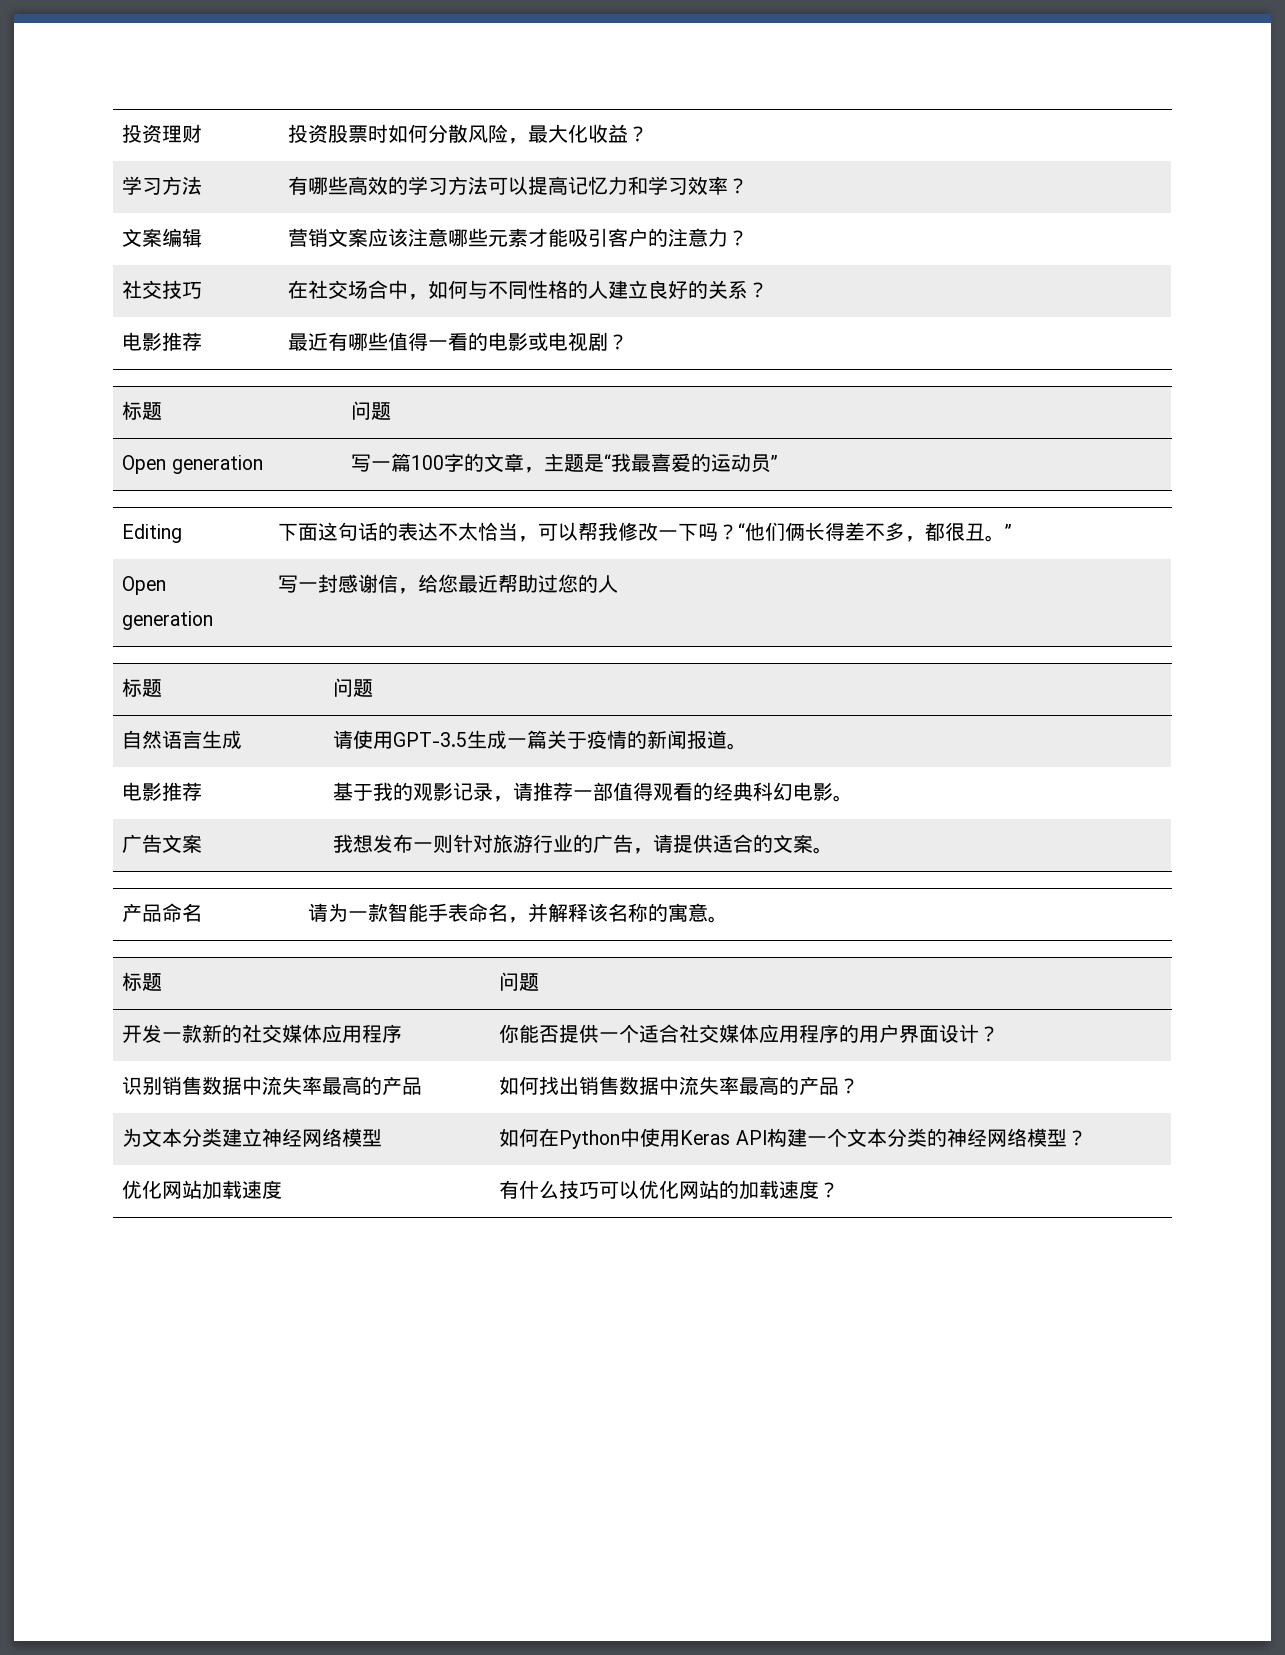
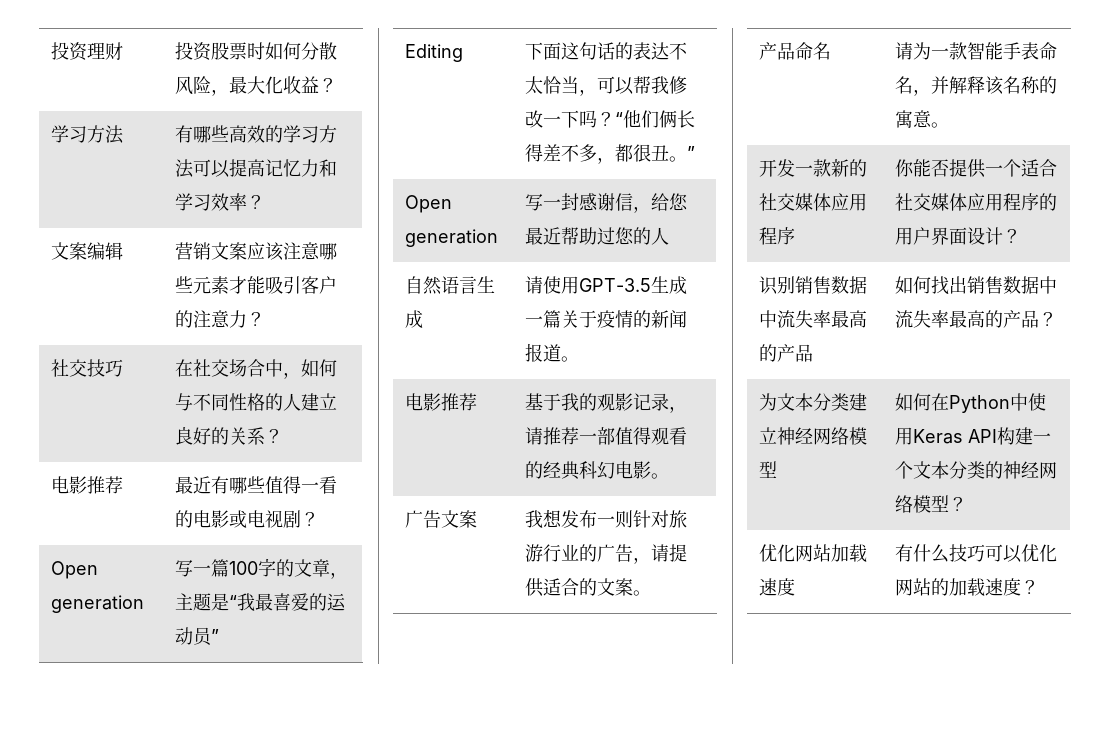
  电影推荐 | 最近有哪些值得一看的电影或电视剧？
- 标题 | 问题
  Open generation | 写一封感谢信，给您最近帮助过您的人
- 标题 | 问题
  产品命名 | 请为一款智能手表命名，并解释该名称的寓意。
- 标题 | 问题

